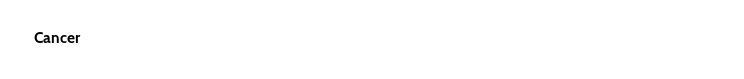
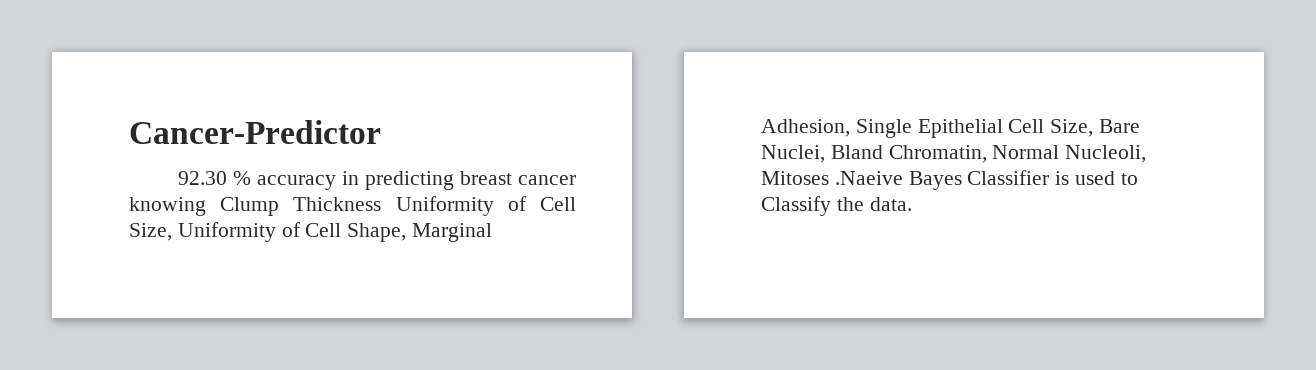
- Cancer
+ Cancer-Predictor
+ 92.30 % accuracy in predicting breast cancer knowing Clump Thickness Uniformity of Cell Size, Uniformity of Cell Shape, Marginal Adhesion, Single Epithelial Cell Size, Bare Nuclei, Bland Chromatin, Normal Nucleoli, Mitoses .Naeive Bayes Classifier is used to Classify the data.

